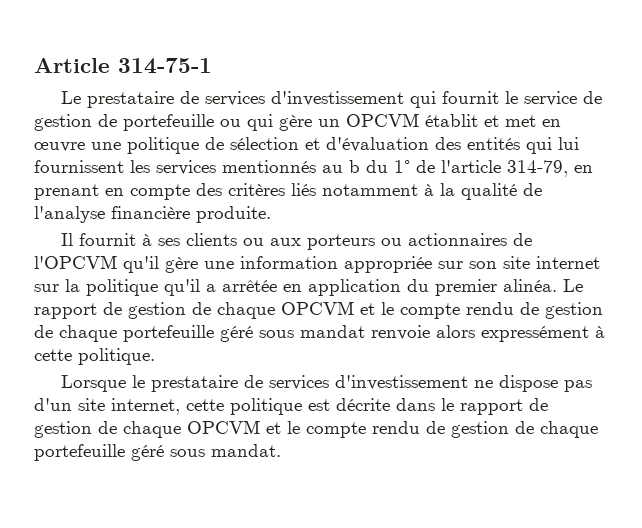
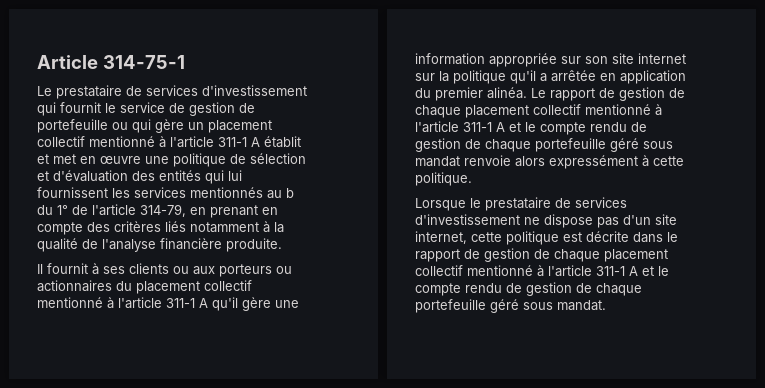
- Le prestataire de services d'investissement qui fournit le service de gestion de portefeuille ou qui gère un OPCVM établit et met en œuvre une politique de sélection et d'évaluation des entités qui lui fournissent les services mentionnés au b du 1° de l'article 314-79, en prenant en compte des critères liés notamment à la qualité de l'analyse financière produite.
+ Le prestataire de services d'investissement qui fournit le service de gestion de portefeuille ou qui gère un placement collectif mentionné à l'article 311-1 A établit et met en œuvre une politique de sélection et d'évaluation des entités qui lui fournissent les services mentionnés au b du 1° de l'article 314-79, en prenant en compte des critères liés notamment à la qualité de l'analyse financière produite.
- Il fournit à ses clients ou aux porteurs ou actionnaires de l'OPCVM qu'il gère une information appropriée sur son site internet sur la politique qu'il a arrêtée en application du premier alinéa.
+ Il fournit à ses clients ou aux porteurs ou actionnaires du placement collectif mentionné à l'article 311-1 A qu'il gère une information appropriée sur son site internet sur la politique qu'il a arrêtée en application du premier alinéa.
- Le rapport de gestion de chaque OPCVM et le compte rendu de gestion de chaque portefeuille géré sous mandat renvoie alors expressément à cette politique.
+ Le rapport de gestion de chaque placement collectif mentionné à l'article 311-1 A et le compte rendu de gestion de chaque portefeuille géré sous mandat renvoie alors expressément à cette politique.
- Lorsque le prestataire de services d'investissement ne dispose pas d'un site internet, cette politique est décrite dans le rapport de gestion de chaque OPCVM et le compte rendu de gestion de chaque portefeuille géré sous mandat.
+ Lorsque le prestataire de services d'investissement ne dispose pas d'un site internet, cette politique est décrite dans le rapport de gestion de chaque placement collectif mentionné à l'article 311-1 A et le compte rendu de gestion de chaque portefeuille géré sous mandat.

